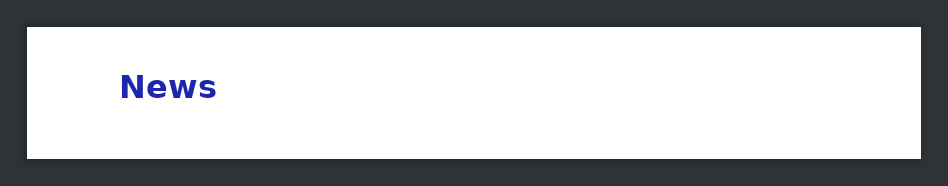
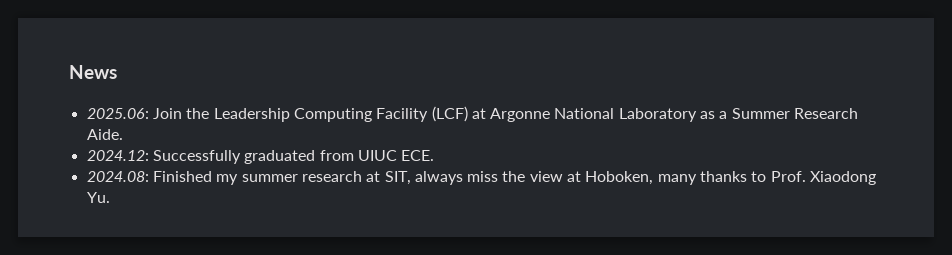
+ 2025.06: Join the Leadership Computing Facility (LCF) at Argonne National Laboratory as a Summer Research Aide.
+ 2024.12: Successfully graduated from UIUC ECE.
+ 2024.08: Finished my summer research at SIT, always miss the view at Hoboken, many thanks to Prof. Xiaodong Yu.

